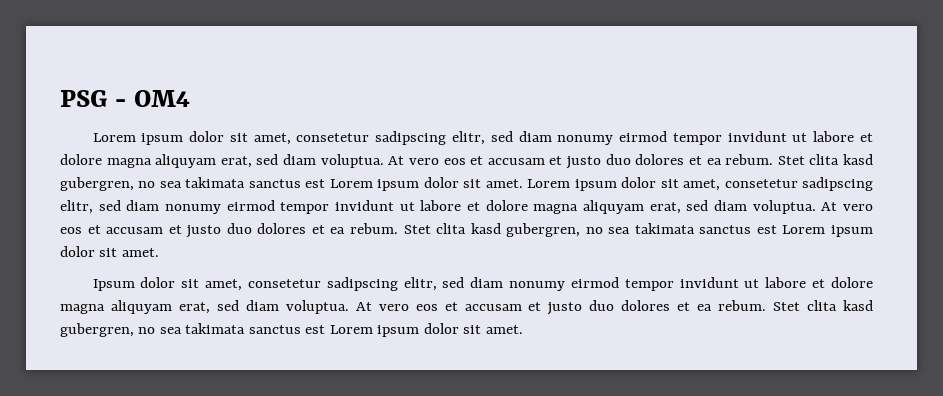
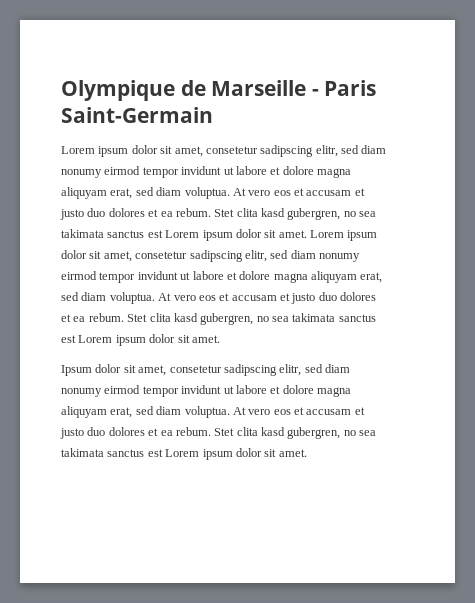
- PSG - OM4
+ Olympique de Marseille - Paris Saint-Germain

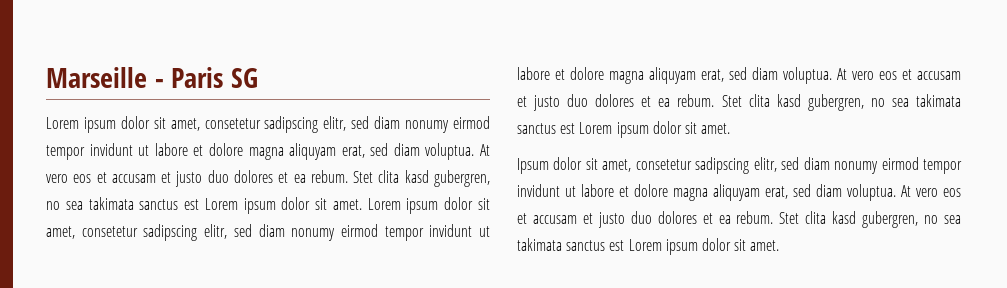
- Olympique de Marseille - Paris Saint-Germain
+ Marseille - Paris SG

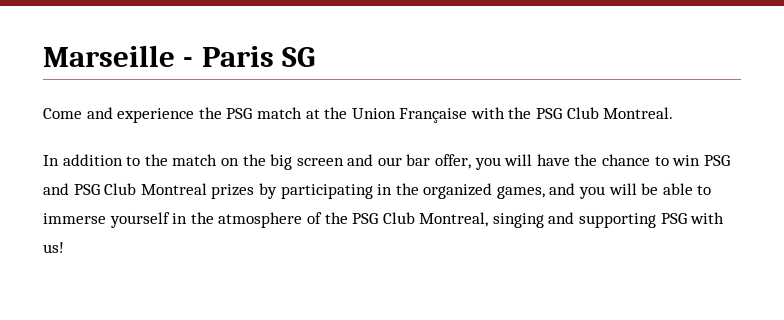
- Lorem ipsum dolor sit amet, consetetur sadipscing elitr, sed diam nonumy eirmod tempor invidunt ut labore et dolore magna aliquyam erat, sed diam voluptua. At vero eos et accusam et justo duo dolores et ea rebum. Stet clita kasd gubergren, no sea takimata sanctus est Lorem ipsum dolor sit amet. Lorem ipsum dolor sit amet, consetetur sadipscing elitr, sed diam nonumy eirmod tempor invidunt ut labore et dolore magna aliquyam erat, sed diam voluptua. At vero eos et accusam et justo duo dolores et ea rebum. Stet clita kasd gubergren, no sea takimata sanctus est Lorem ipsum dolor sit amet.
- Ipsum dolor sit amet, consetetur sadipscing elitr, sed diam nonumy eirmod tempor invidunt ut labore et dolore magna aliquyam erat, sed diam voluptua. At vero eos et accusam et justo duo dolores et ea rebum. Stet clita kasd gubergren, no sea takimata sanctus est Lorem ipsum dolor sit amet.
+ Come and experience the PSG match at the Union Française with the PSG Club Montreal.
+ In addition to the match on the big screen and our bar offer, you will have the chance to win PSG and PSG Club Montreal prizes by participating in the organized games, and you will be able to immerse yourself in the atmosphere of the PSG Club Montreal, singing and supporting PSG with us!

